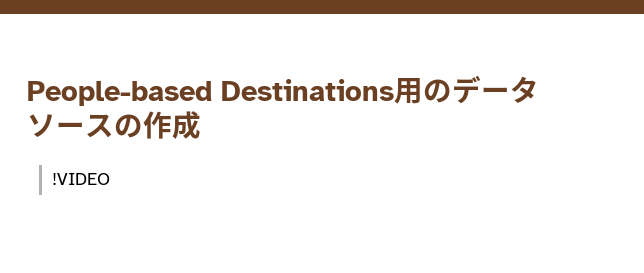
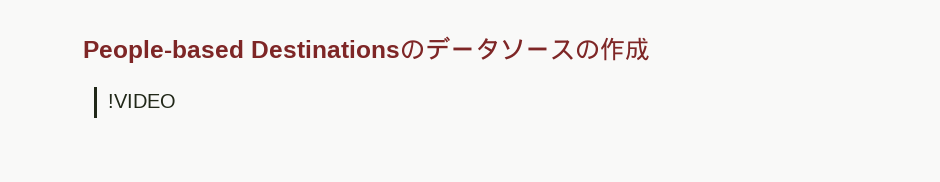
- People-based Destinations用のデータソースの作成
+ People-based Destinationsのデータソースの作成

